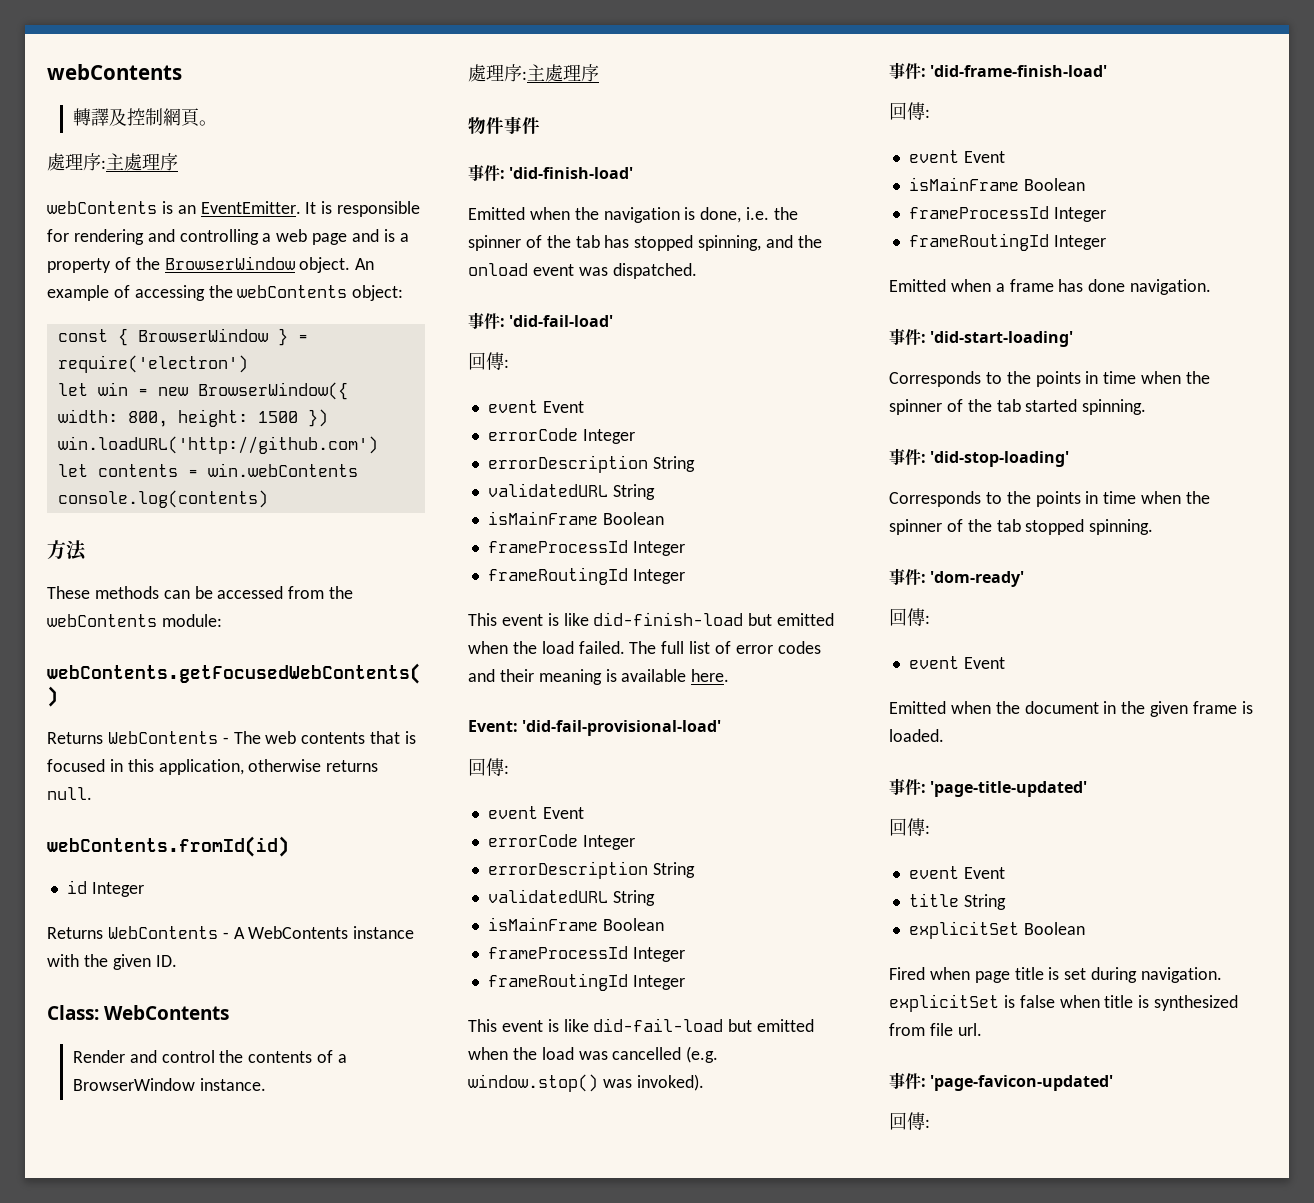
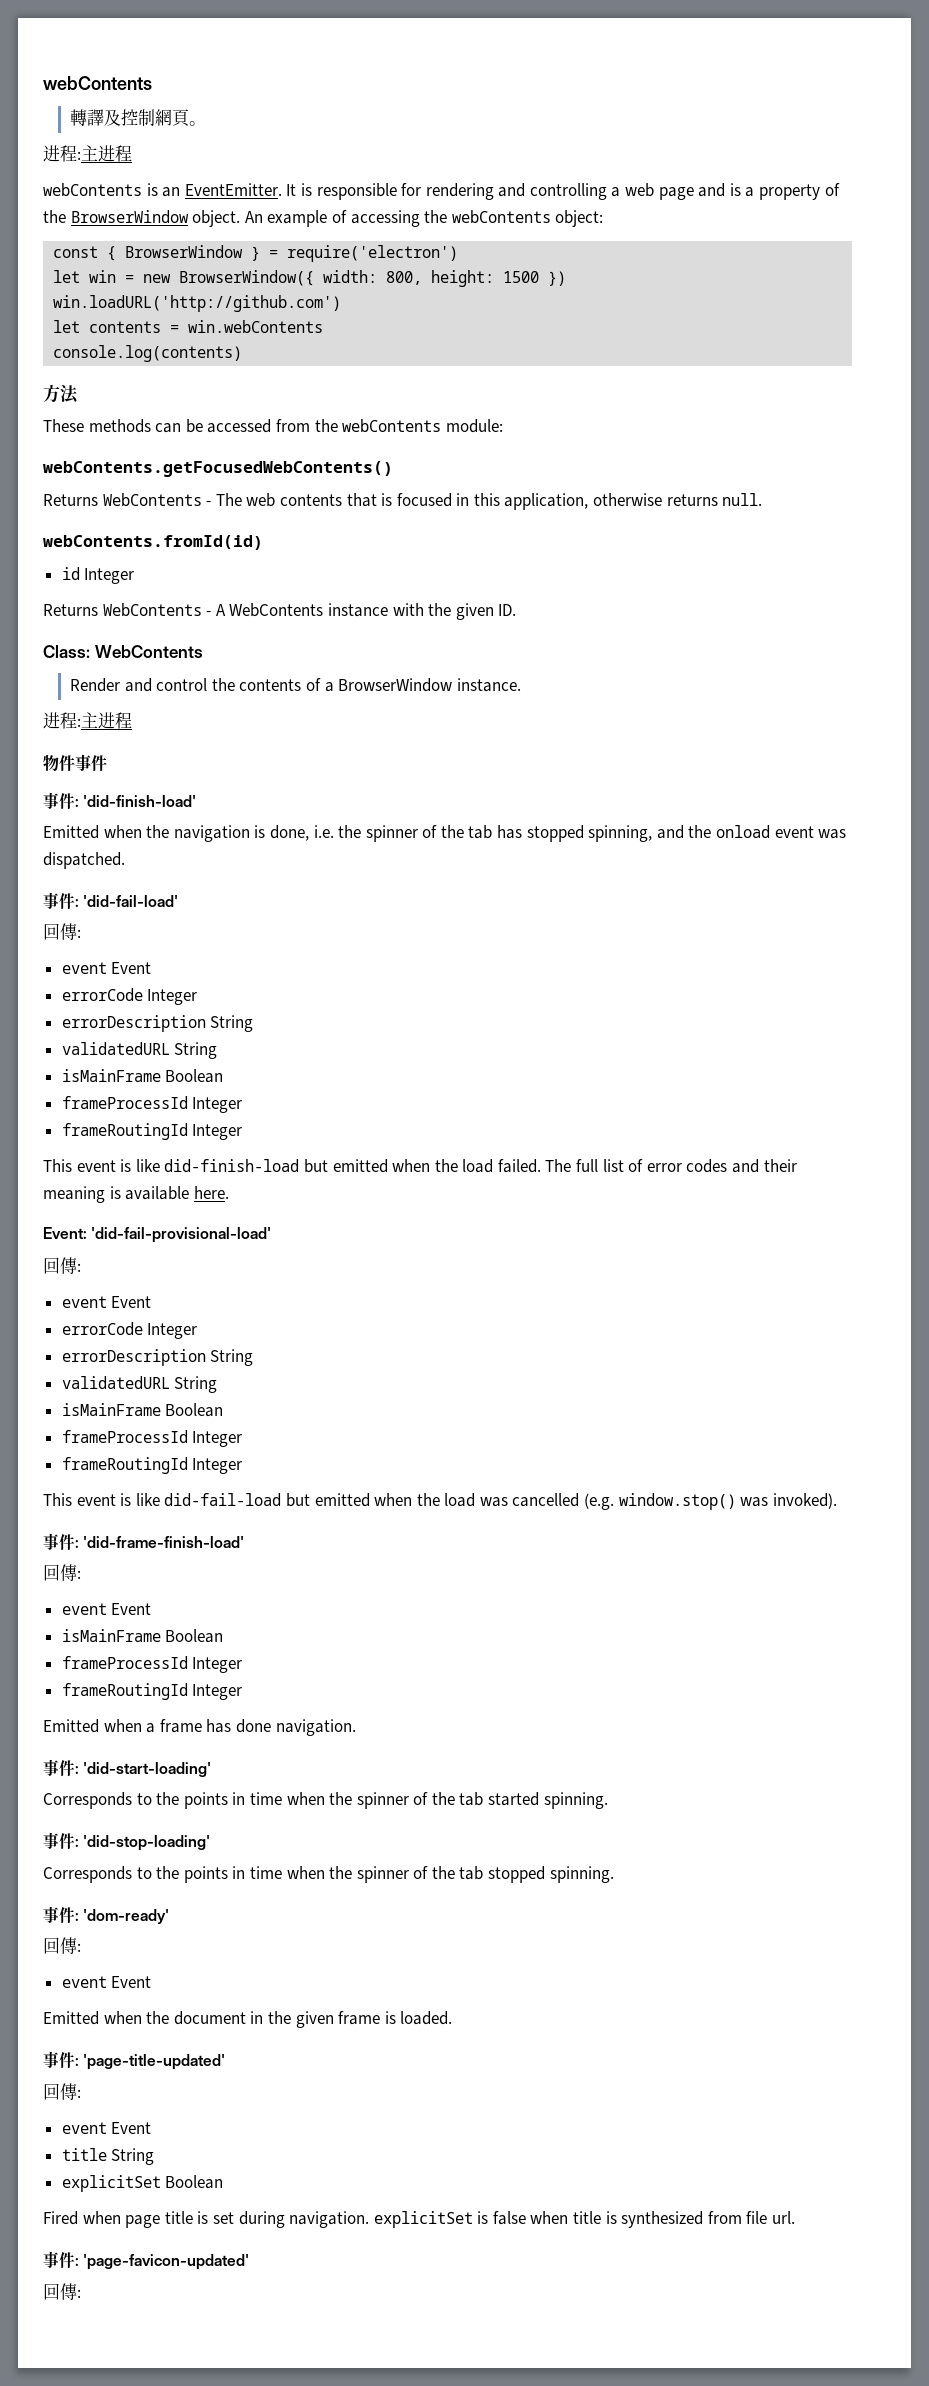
  轉譯及控制網頁。
- 處理序:主處理序
+ 进程:主进程
  Render and control the contents of a BrowserWindow instance.
- 處理序:主處理序
+ 进程:主进程

